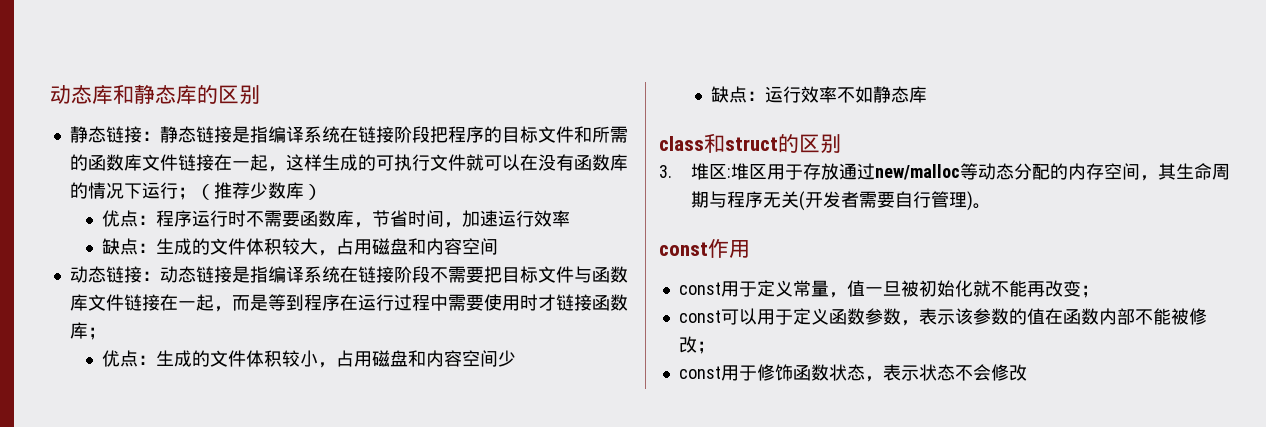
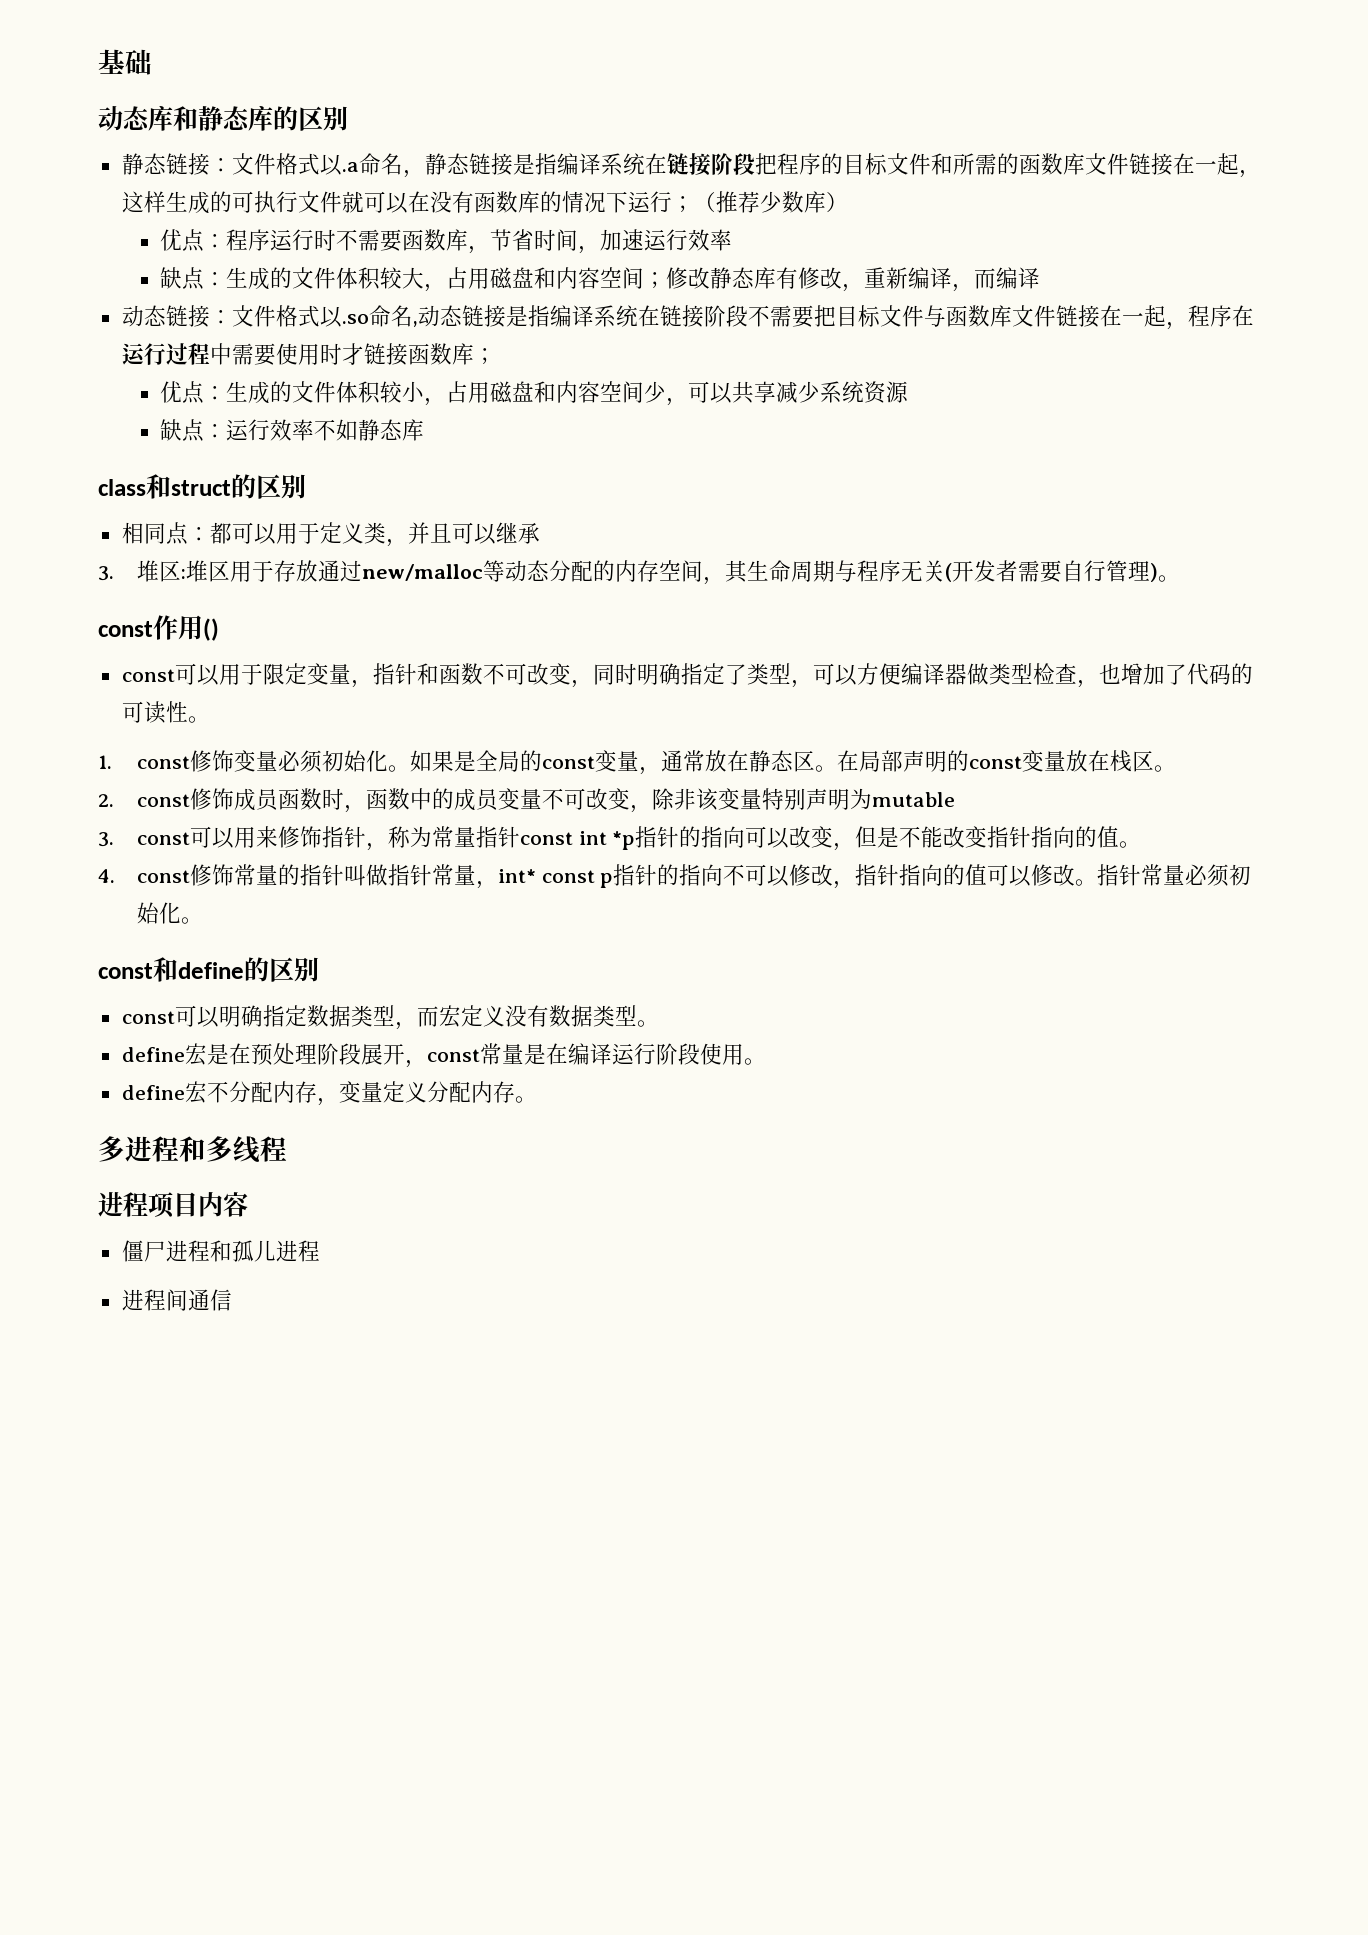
+ 基础
- 静态链接：静态链接是指编译系统在链接阶段把程序的目标文件和所需的函数库文件链接在一起，这样生成的可执行文件就可以在没有函数库的情况下运行；（推荐少数库）
+ 静态链接：文件格式以.a命名，静态链接是指编译系统在链接阶段把程序的目标文件和所需的函数库文件链接在一起，这样生成的可执行文件就可以在没有函数库的情况下运行；（推荐少数库）
- 缺点：生成的文件体积较大，占用磁盘和内容空间
- 动态链接：动态链接是指编译系统在链接阶段不需要把目标文件与函数库文件链接在一起，而是等到程序在运行过程中需要使用时才链接函数库；
+ 缺点：生成的文件体积较大，占用磁盘和内容空间；修改静态库有修改，重新编译，而编译
+ 动态链接：文件格式以.so命名,动态链接是指编译系统在链接阶段不需要把目标文件与函数库文件链接在一起，程序在运行过程中需要使用时才链接函数库；
- 优点：生成的文件体积较小，占用磁盘和内容空间少
+ 优点：生成的文件体积较小，占用磁盘和内容空间少，可以共享减少系统资源
+ 相同点：都可以用于定义类，并且可以继承
- const作用
- const用于定义常量，值一旦被初始化就不能再改变；
- const可以用于定义函数参数，表示该参数的值在函数内部不能被修改；
- const用于修饰函数状态，表示状态不会修改
+ const作用()
+ const可以用于限定变量，指针和函数不可改变，同时明确指定了类型，可以方便编译器做类型检查，也增加了代码的可读性。
+ 1. const修饰变量必须初始化。如果是全局的const变量，通常放在静态区。在局部声明的const变量放在栈区。
+ 2. const修饰成员函数时，函数中的成员变量不可改变，除非该变量特别声明为mutable
+ 3. const可以用来修饰指针，称为常量指针const int *p指针的指向可以改变，但是不能改变指针指向的值。
+ 4. const修饰常量的指针叫做指针常量，int* const p指针的指向不可以修改，指针指向的值可以修改。指针常量必须初始化。
+ const和define的区别
+ const可以明确指定数据类型，而宏定义没有数据类型。
+ define宏是在预处理阶段展开，const常量是在编译运行阶段使用。
+ define宏不分配内存，变量定义分配内存。
+ 多进程和多线程
+ 进程项目内容
+ 僵尸进程和孤儿进程
+ 进程间通信

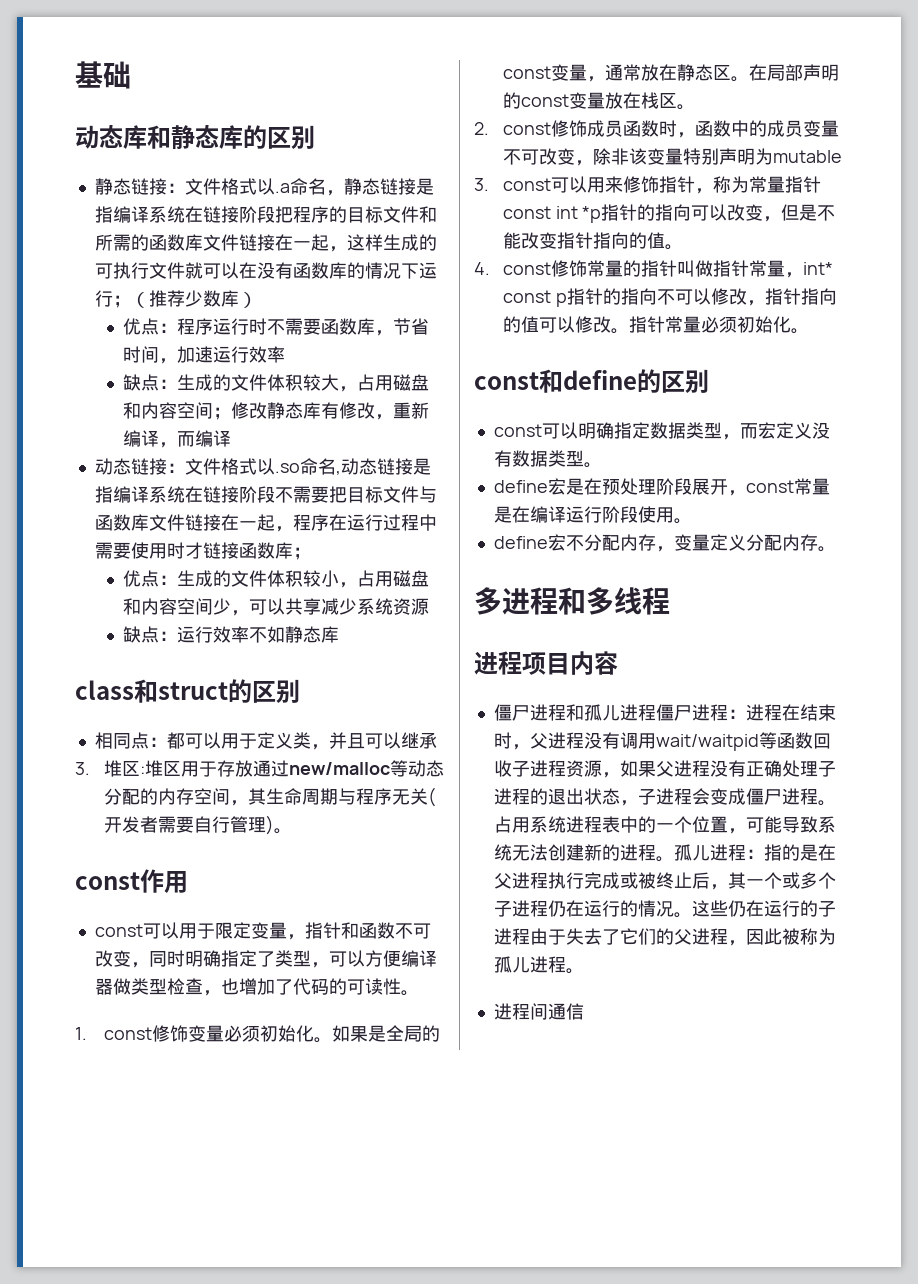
- const作用()
+ const作用
- 僵尸进程和孤儿进程
+ 僵尸进程和孤儿进程僵尸进程：进程在结束时，父进程没有调用wait/waitpid等函数回收子进程资源，如果父进程没有正确处理子进程的退出状态，子进程会变成僵尸进程。占用系统进程表中的一个位置，可能导致系统无法创建新的进程。孤儿进程：指的是在父进程执行完成或被终止后，其一个或多个子进程仍在运行的情况。这些仍在运行的子进程由于失去了它们的父进程，因此被称为孤儿进程。

